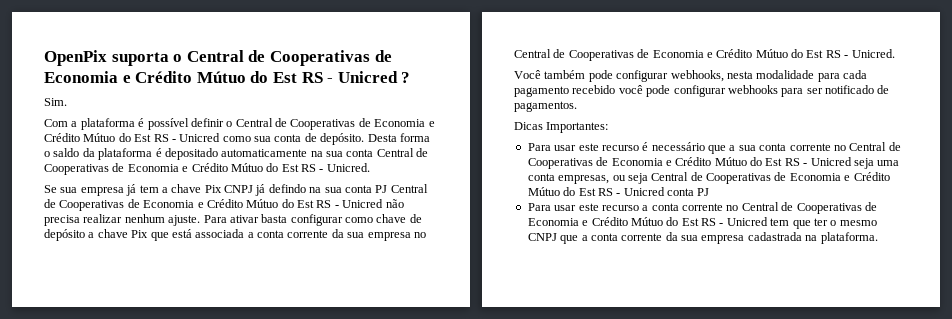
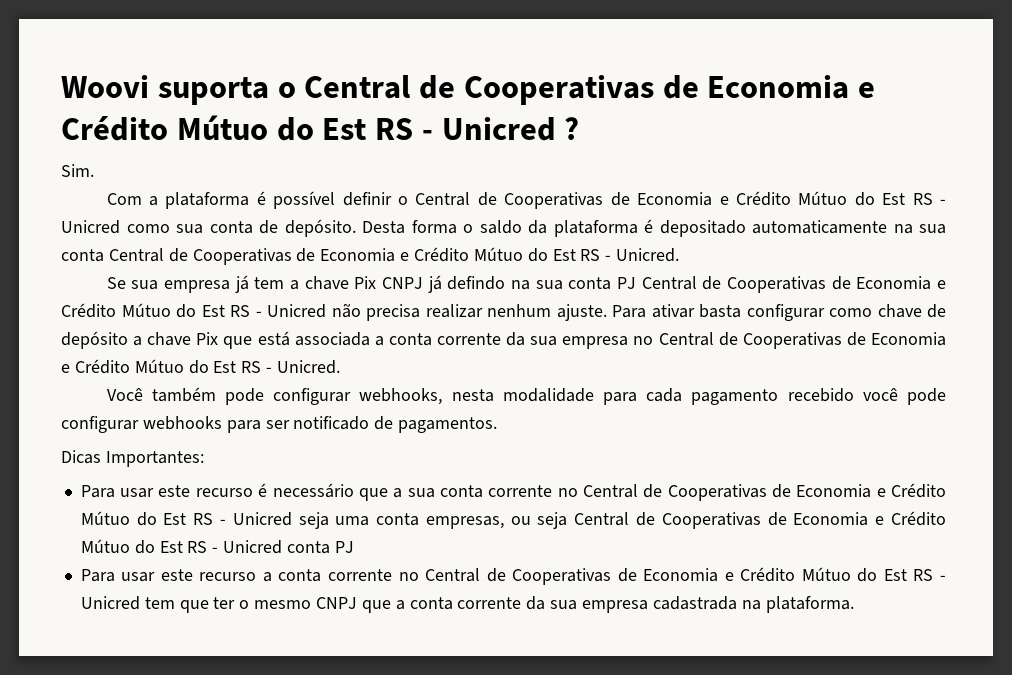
- OpenPix suporta o Central de Cooperativas de Economia e Crédito Mútuo do Est RS - Unicred ?
+ Woovi suporta o Central de Cooperativas de Economia e Crédito Mútuo do Est RS - Unicred ?

